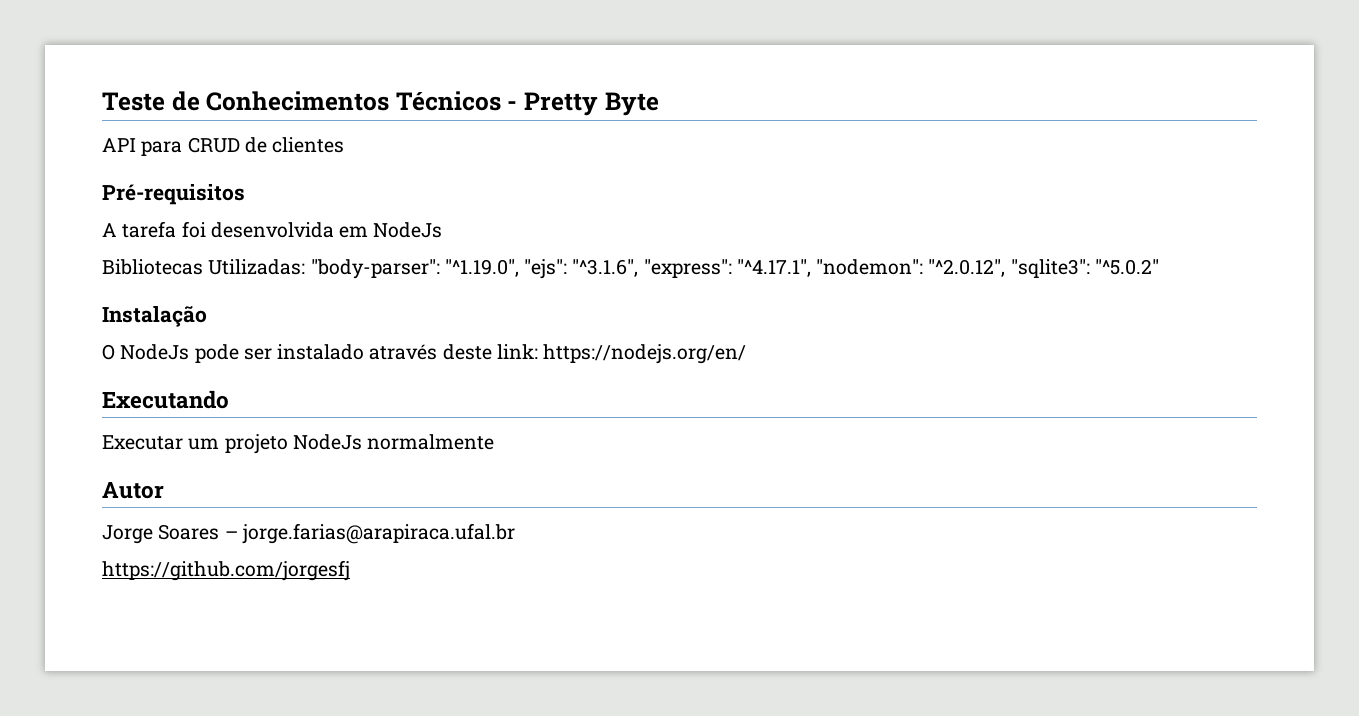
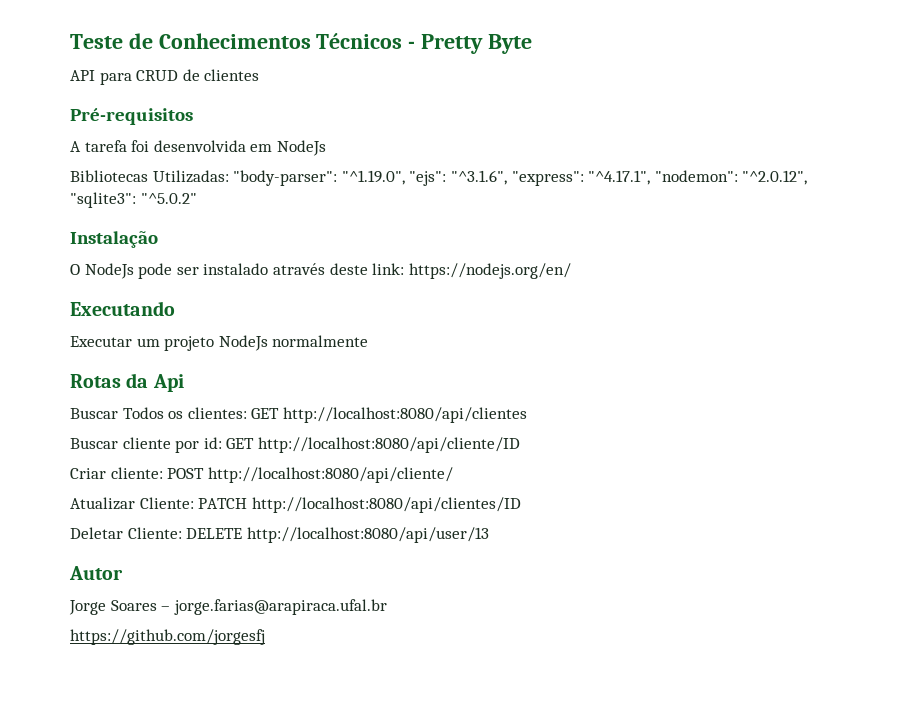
+ Rotas da Api
+ Buscar Todos os clientes: GET http://localhost:8080/api/clientes
+ Buscar cliente por id: GET http://localhost:8080/api/cliente/ID
+ Criar cliente: POST http://localhost:8080/api/cliente/
+ Atualizar Cliente: PATCH http://localhost:8080/api/clientes/ID
+ Deletar Cliente: DELETE http://localhost:8080/api/user/13

